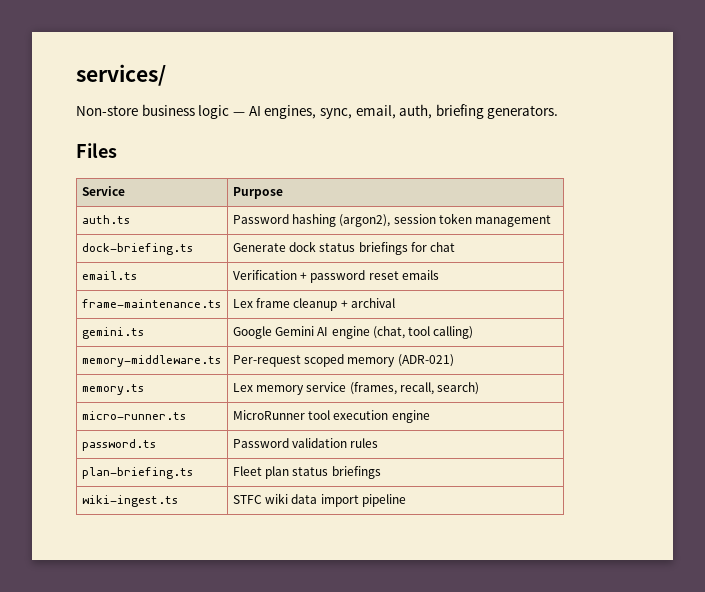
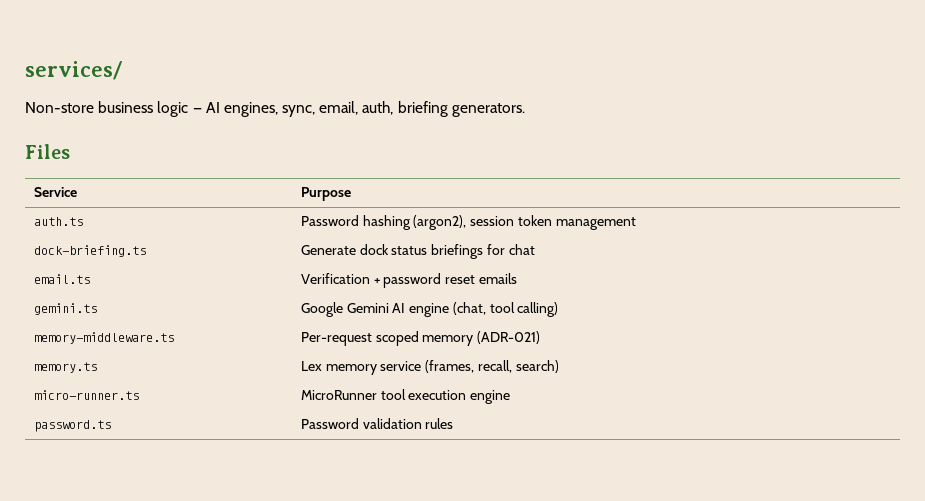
- frame-maintenance.ts | Lex frame cleanup + archival
- plan-briefing.ts | Fleet plan status briefings
- wiki-ingest.ts | STFC wiki data import pipeline

